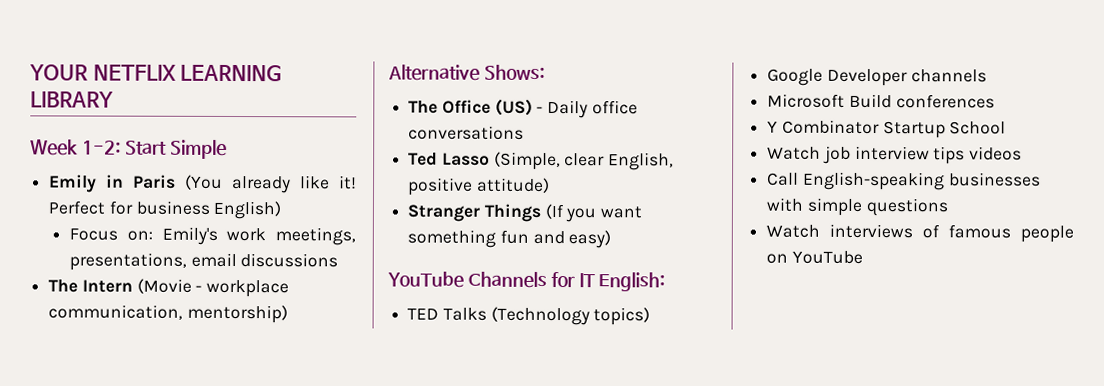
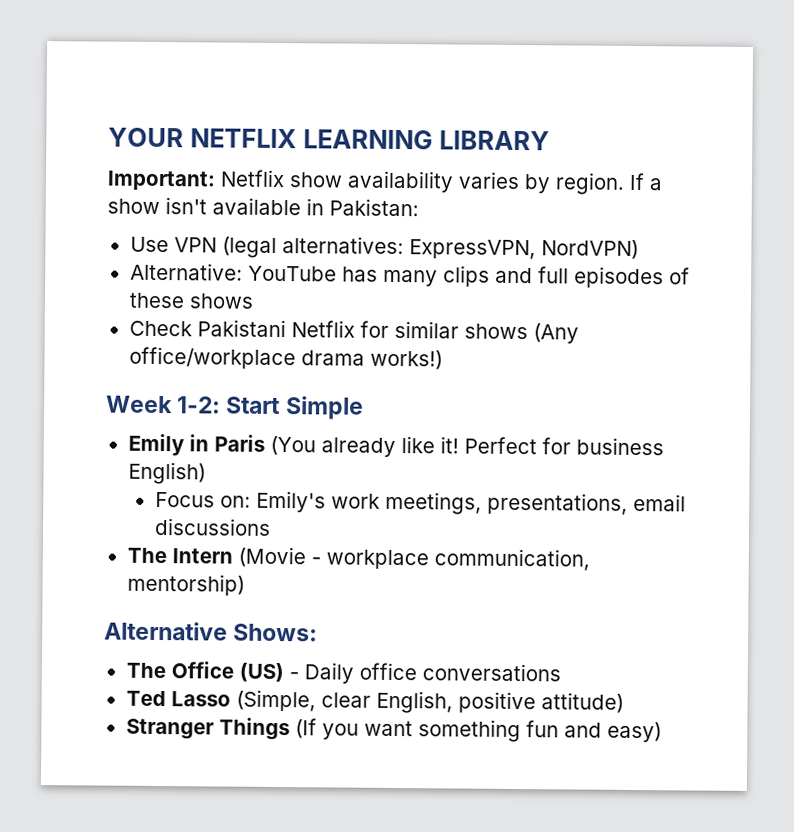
+ Important: Netflix show availability varies by region. If a show isn't available in Pakistan:
+ Use VPN (legal alternatives: ExpressVPN, NordVPN)
+ Alternative: YouTube has many clips and full episodes of these shows
+ Check Pakistani Netflix for similar shows (Any office/workplace drama works!)
- YouTube Channels for IT English:
- TED Talks (Technology topics)
- Google Developer channels
- Microsoft Build conferences
- Y Combinator Startup School
- Watch job interview tips videos
- Call English-speaking businesses with simple questions
- Watch interviews of famous people on YouTube

